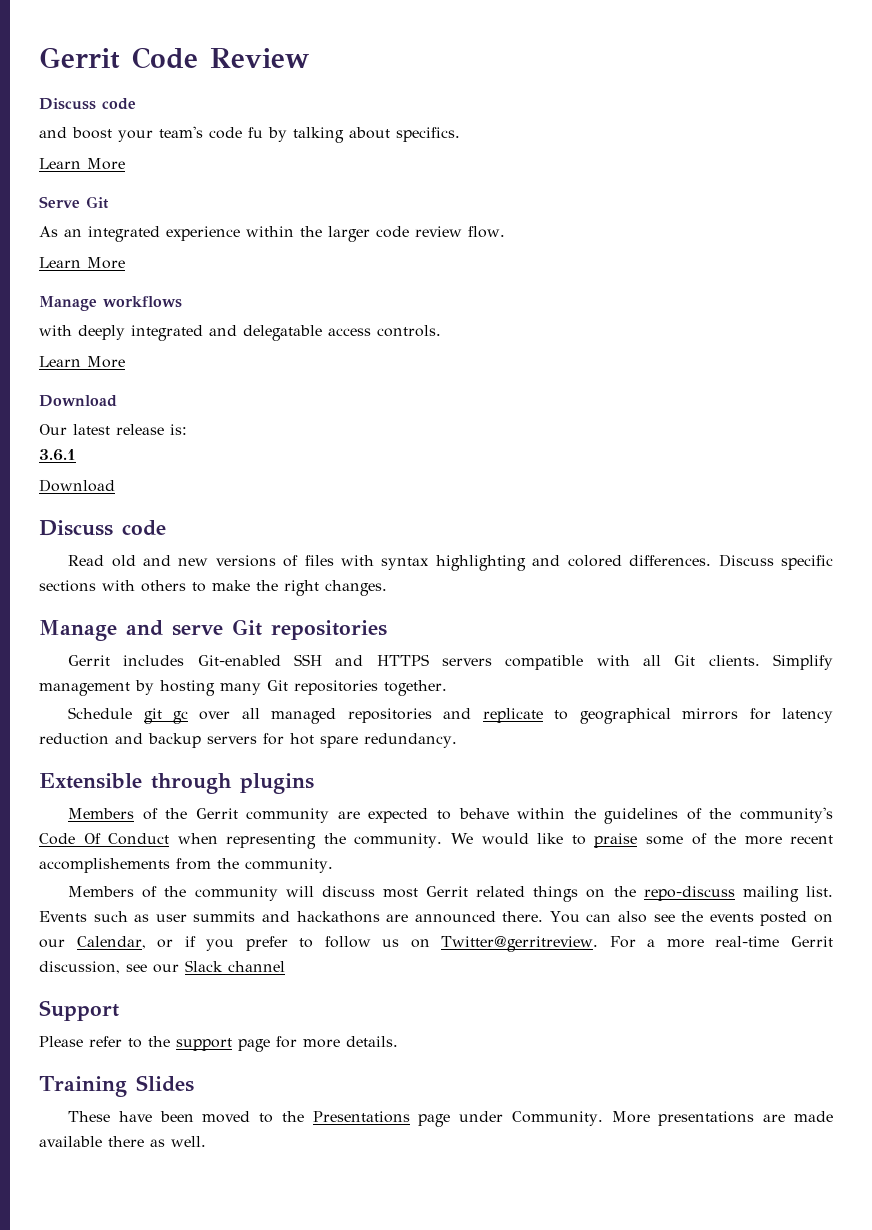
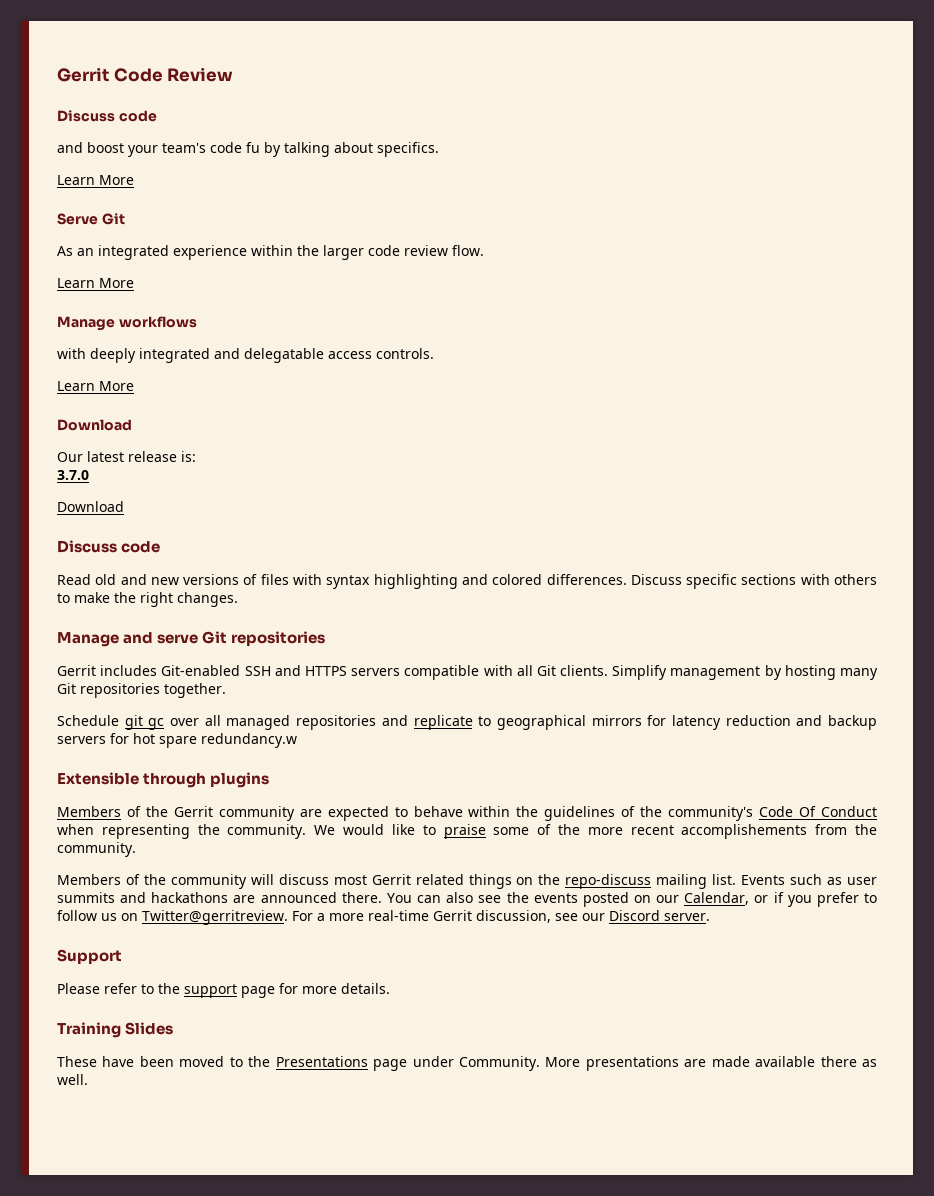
- 3.6.1
+ 3.7.0
- Schedule git gc over all managed repositories and replicate to geographical mirrors for latency reduction and backup servers for hot spare redundancy.
+ Schedule git gc over all managed repositories and replicate to geographical mirrors for latency reduction and backup servers for hot spare redundancy.w
- For a more real-time Gerrit discussion, see our Slack channel
+ For a more real-time Gerrit discussion, see our Discord server.

